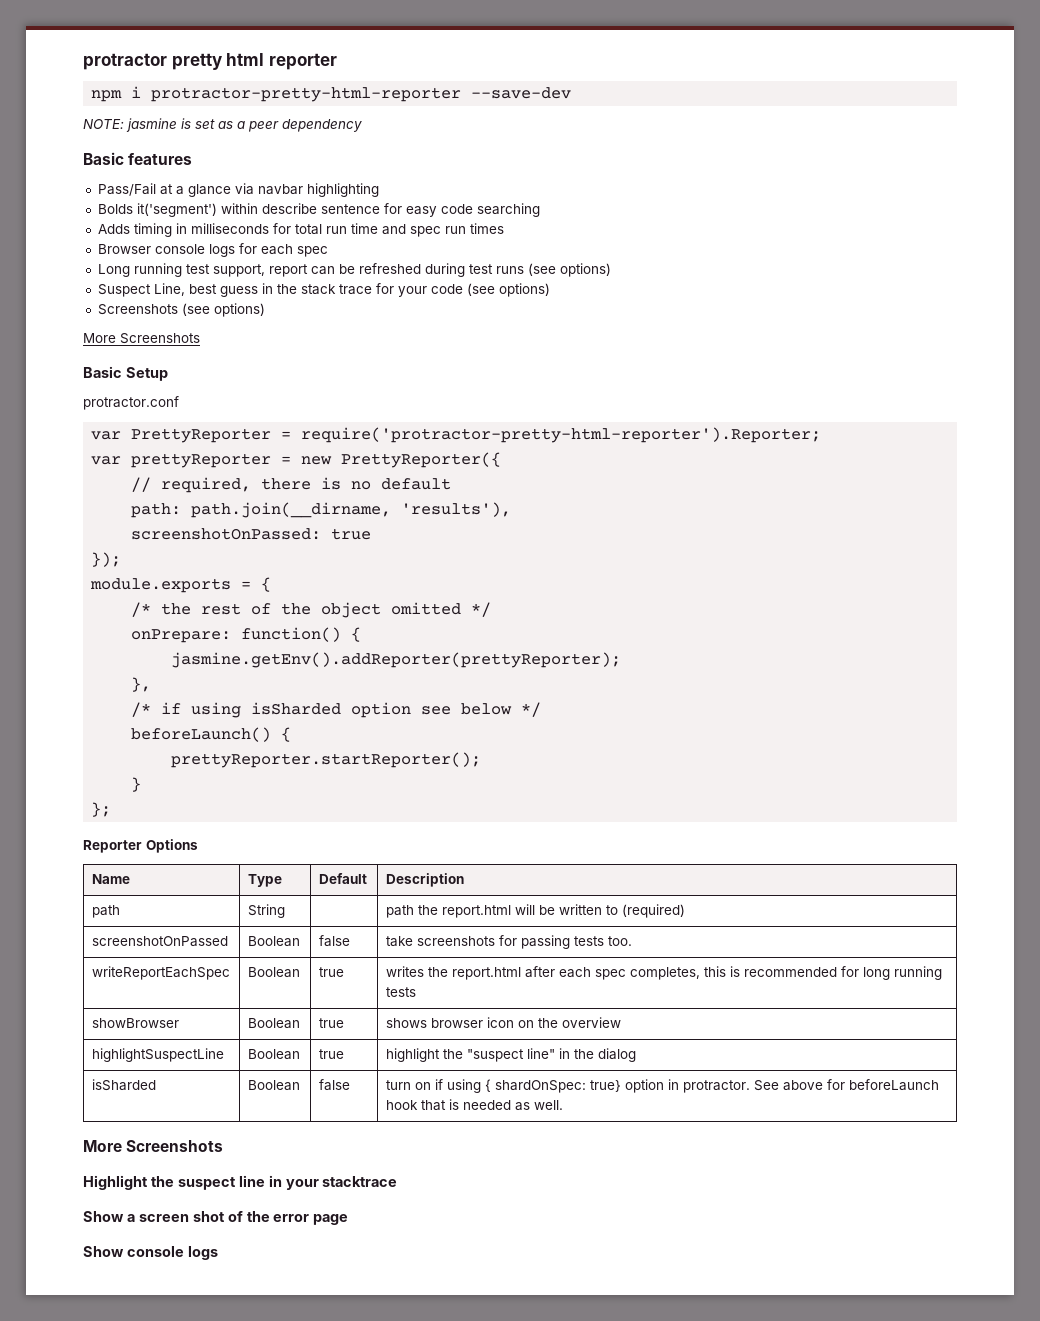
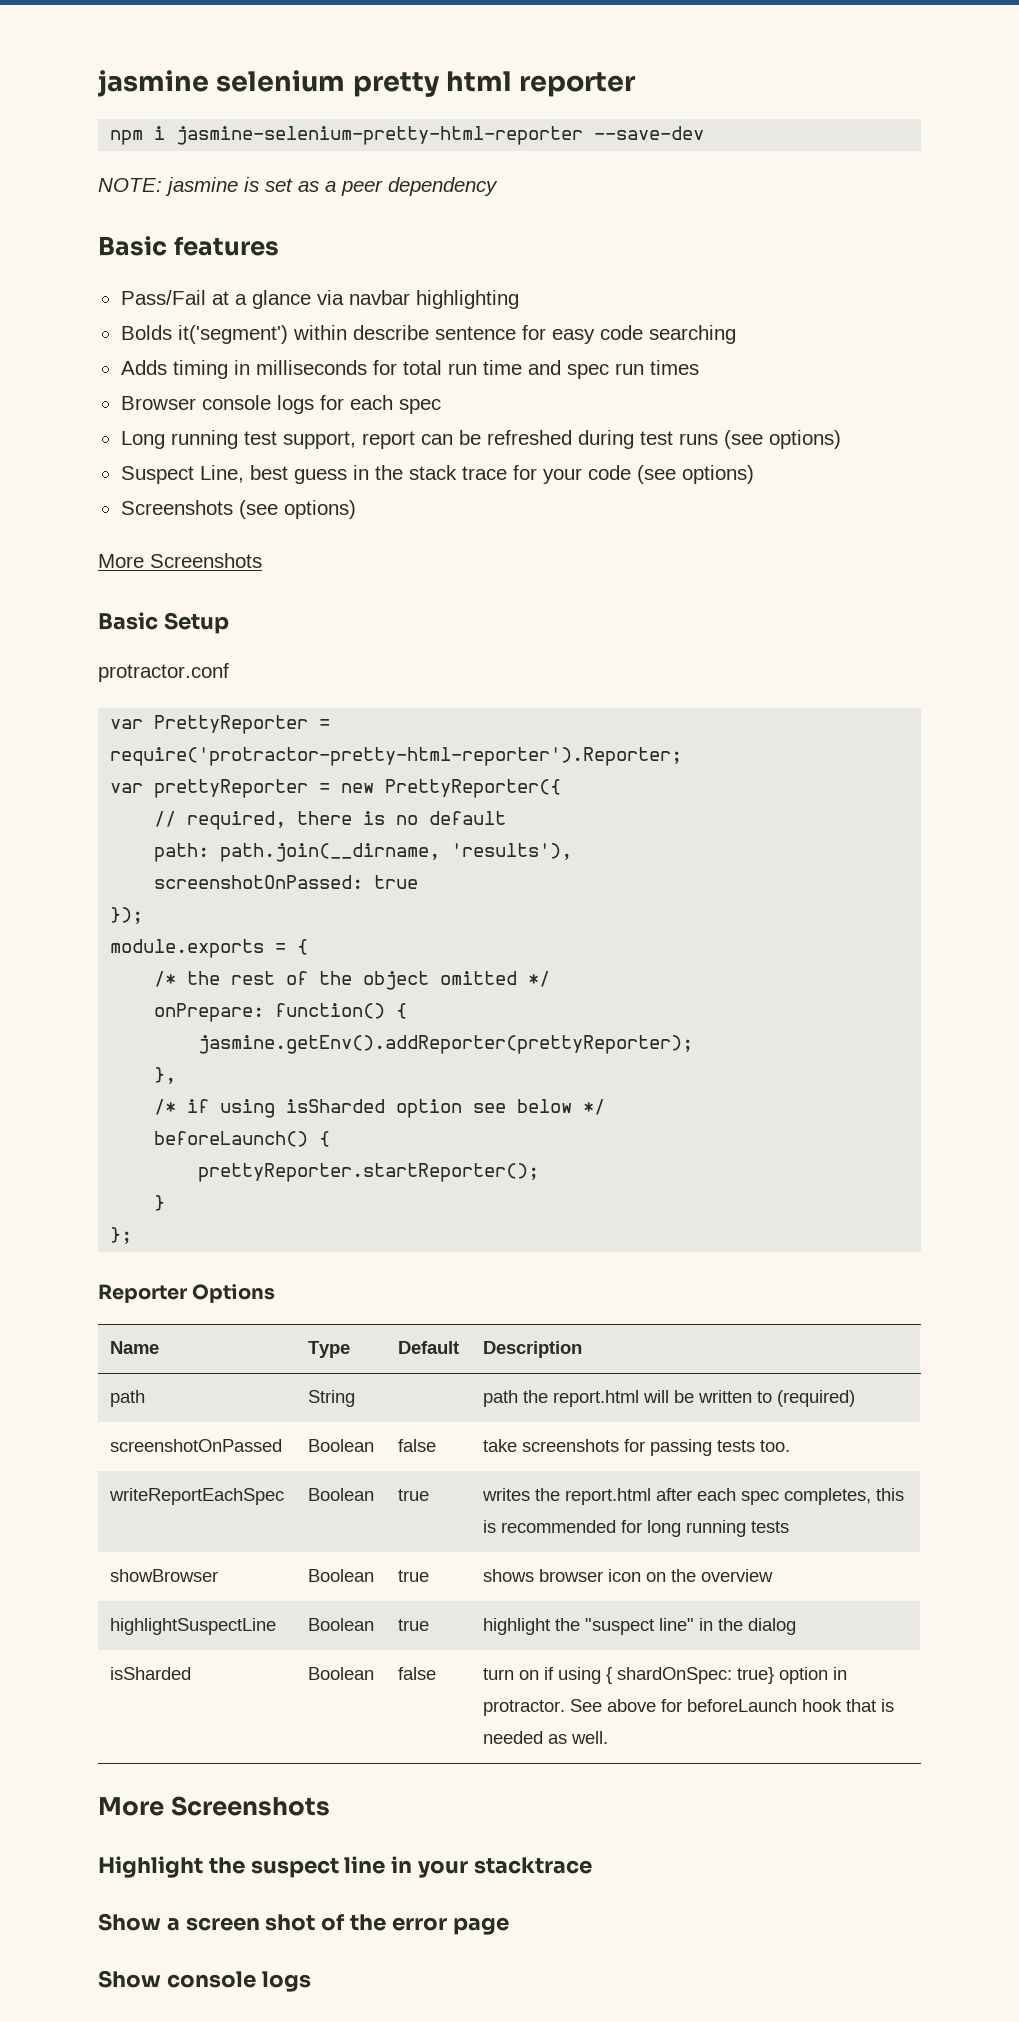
- protractor pretty html reporter
+ jasmine selenium pretty html reporter
- npm i protractor-pretty-html-reporter --save-dev
+ npm i jasmine-selenium-pretty-html-reporter --save-dev

